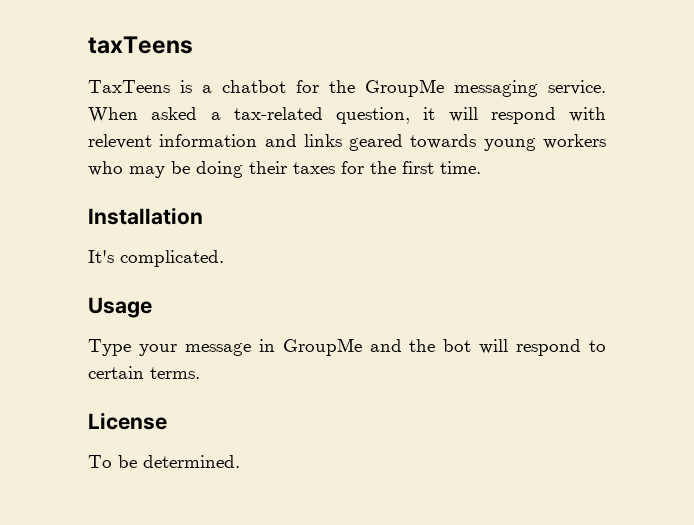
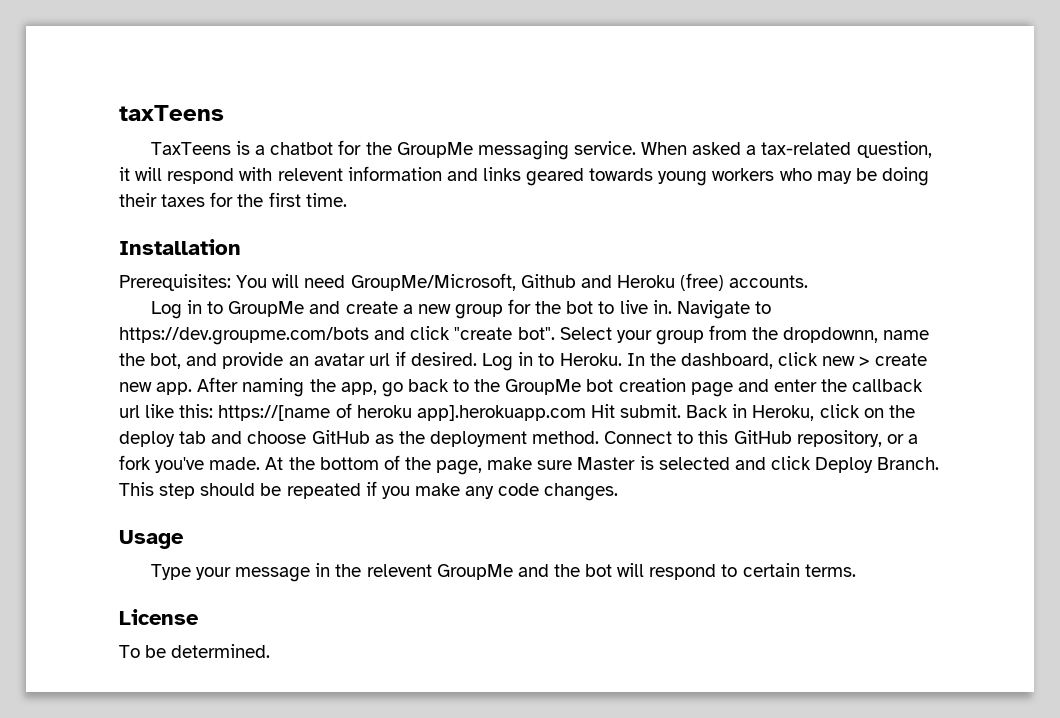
- It's complicated.
+ Prerequisites: You will need GroupMe/Microsoft, Github and Heroku (free) accounts.
+ Log in to GroupMe and create a new group for the bot to live in. Navigate to https://dev.groupme.com/bots and click "create bot". Select your group from the dropdownn, name the bot, and provide an avatar url if desired. Log in to Heroku. In the dashboard, click new > create new app. After naming the app, go back to the GroupMe bot creation page and enter the callback url like this: https://[name of heroku app].herokuapp.com Hit submit. Back in Heroku, click on the deploy tab and choose GitHub as the deployment method. Connect to this GitHub repository, or a fork you've made. At the bottom of the page, make sure Master is selected and click Deploy Branch. This step should be repeated if you make any code changes.
- Type your message in GroupMe and the bot will respond to certain terms.
+ Type your message in the relevent GroupMe and the bot will respond to certain terms.

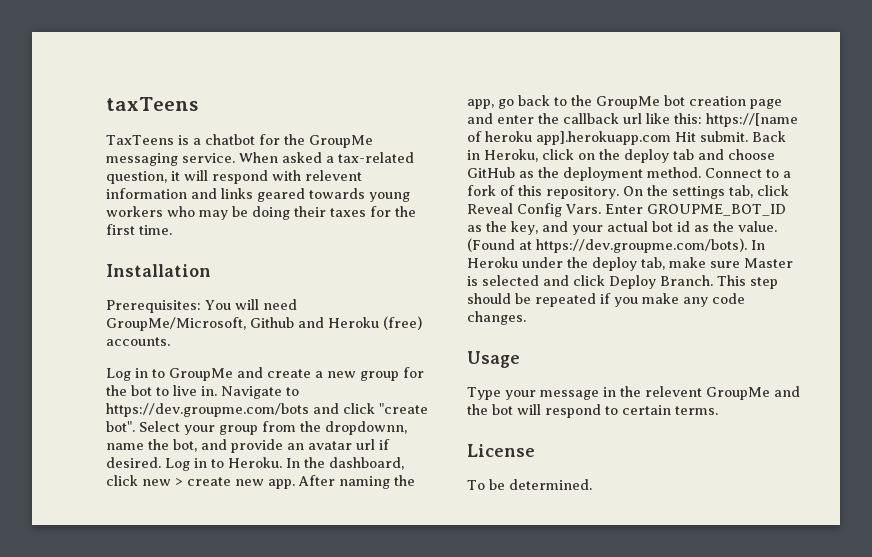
- Connect to this GitHub repository, or a fork you've made. At the bottom of the page, make sure Master is selected and click Deploy Branch.
+ Connect to a fork of this repository. On the settings tab, click Reveal Config Vars. Enter GROUPME_BOT_ID as the key, and your actual bot id as the value. (Found at https://dev.groupme.com/bots). In Heroku under the deploy tab, make sure Master is selected and click Deploy Branch.

